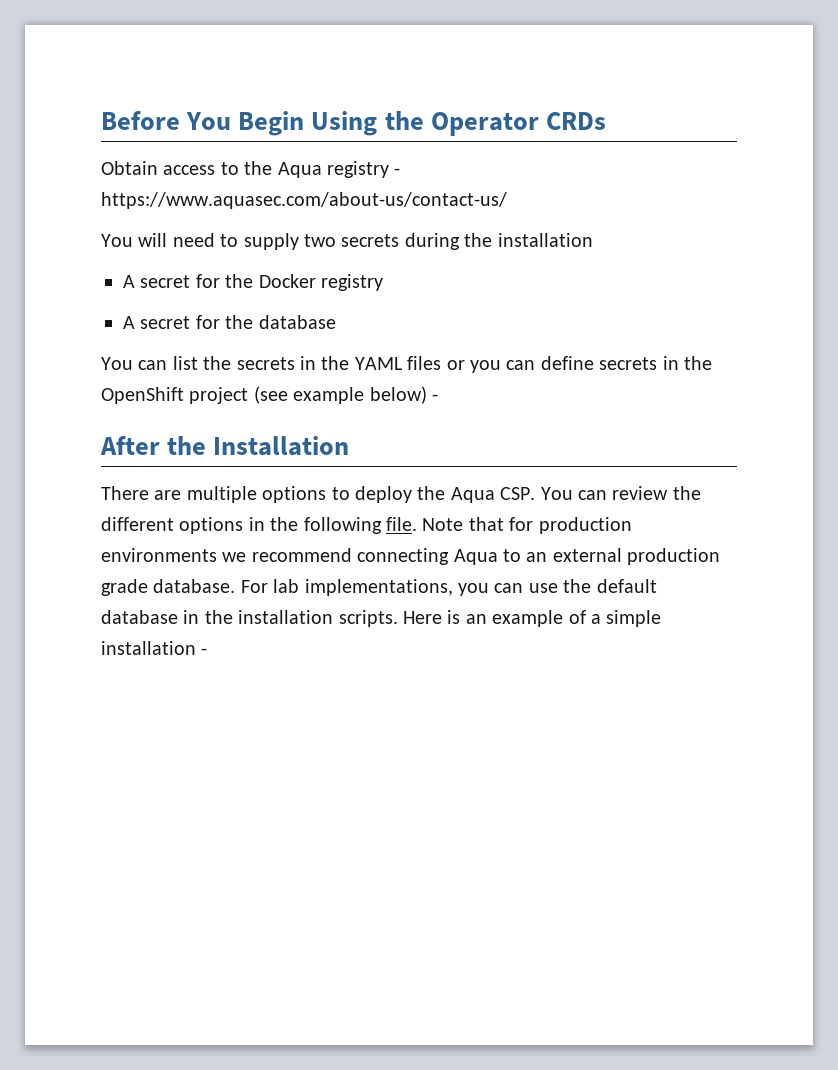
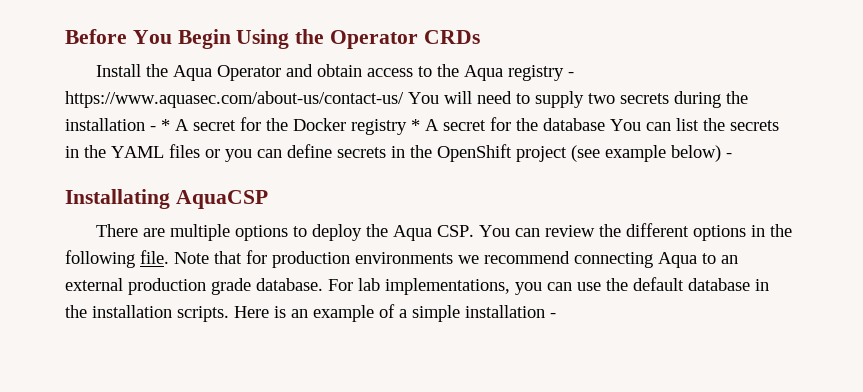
- Obtain access to the Aqua registry - https://www.aquasec.com/about-us/contact-us/
- You will need to supply two secrets during the installation
- A secret for the Docker registry
- A secret for the database
- You can list the secrets in the YAML files or you can define secrets in the OpenShift project (see example below) -
+ Install the Aqua Operator and obtain access to the Aqua registry - https://www.aquasec.com/about-us/contact-us/ You will need to supply two secrets during the installation - * A secret for the Docker registry * A secret for the database You can list the secrets in the YAML files or you can define secrets in the OpenShift project (see example below) -
- After the Installation
+ Installating AquaCSP

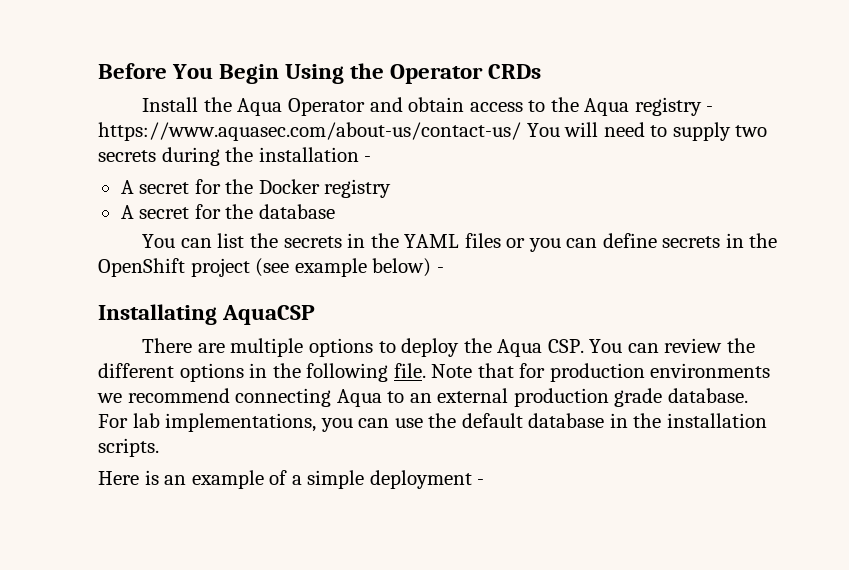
- Install the Aqua Operator and obtain access to the Aqua registry - https://www.aquasec.com/about-us/contact-us/ You will need to supply two secrets during the installation - * A secret for the Docker registry * A secret for the database You can list the secrets in the YAML files or you can define secrets in the OpenShift project (see example below) -
+ Install the Aqua Operator and obtain access to the Aqua registry - https://www.aquasec.com/about-us/contact-us/ You will need to supply two secrets during the installation -
+ A secret for the Docker registry
+ A secret for the database
+ You can list the secrets in the YAML files or you can define secrets in the OpenShift project (see example below) -
- For lab implementations, you can use the default database in the installation scripts. Here is an example of a simple installation -
+ For lab implementations, you can use the default database in the installation scripts.
+ Here is an example of a simple deployment -

